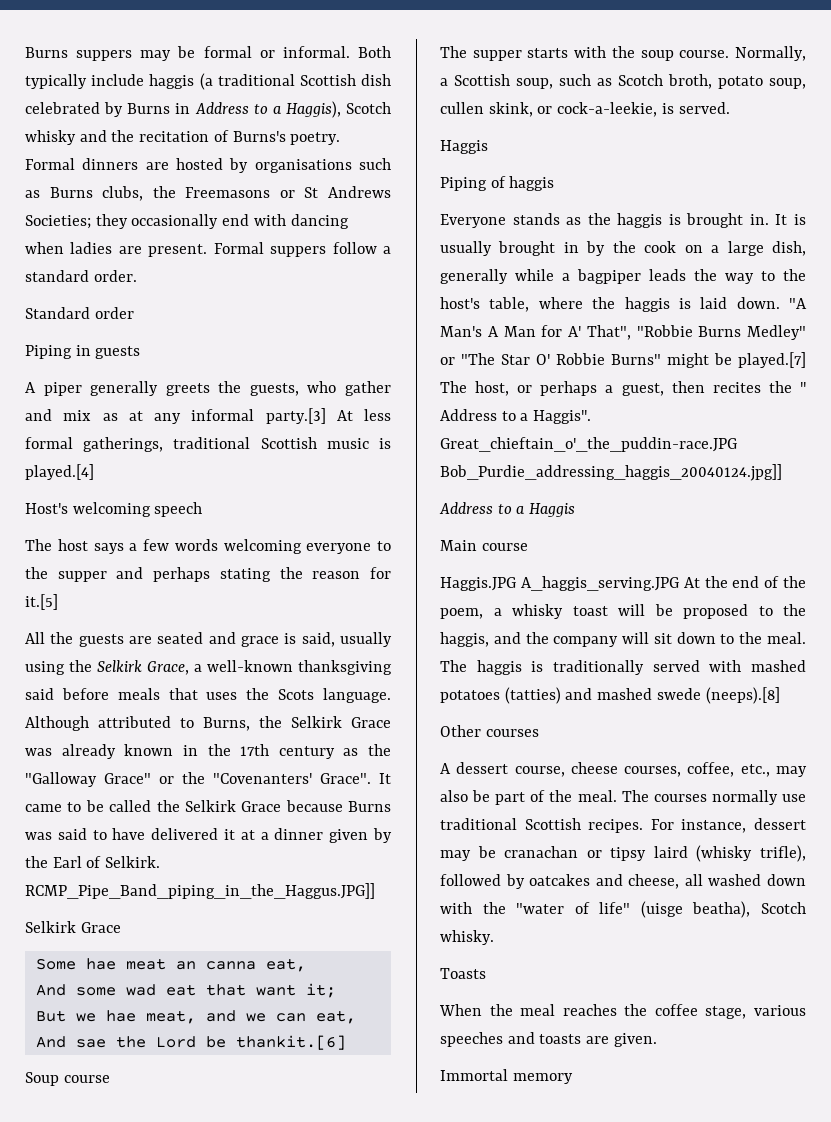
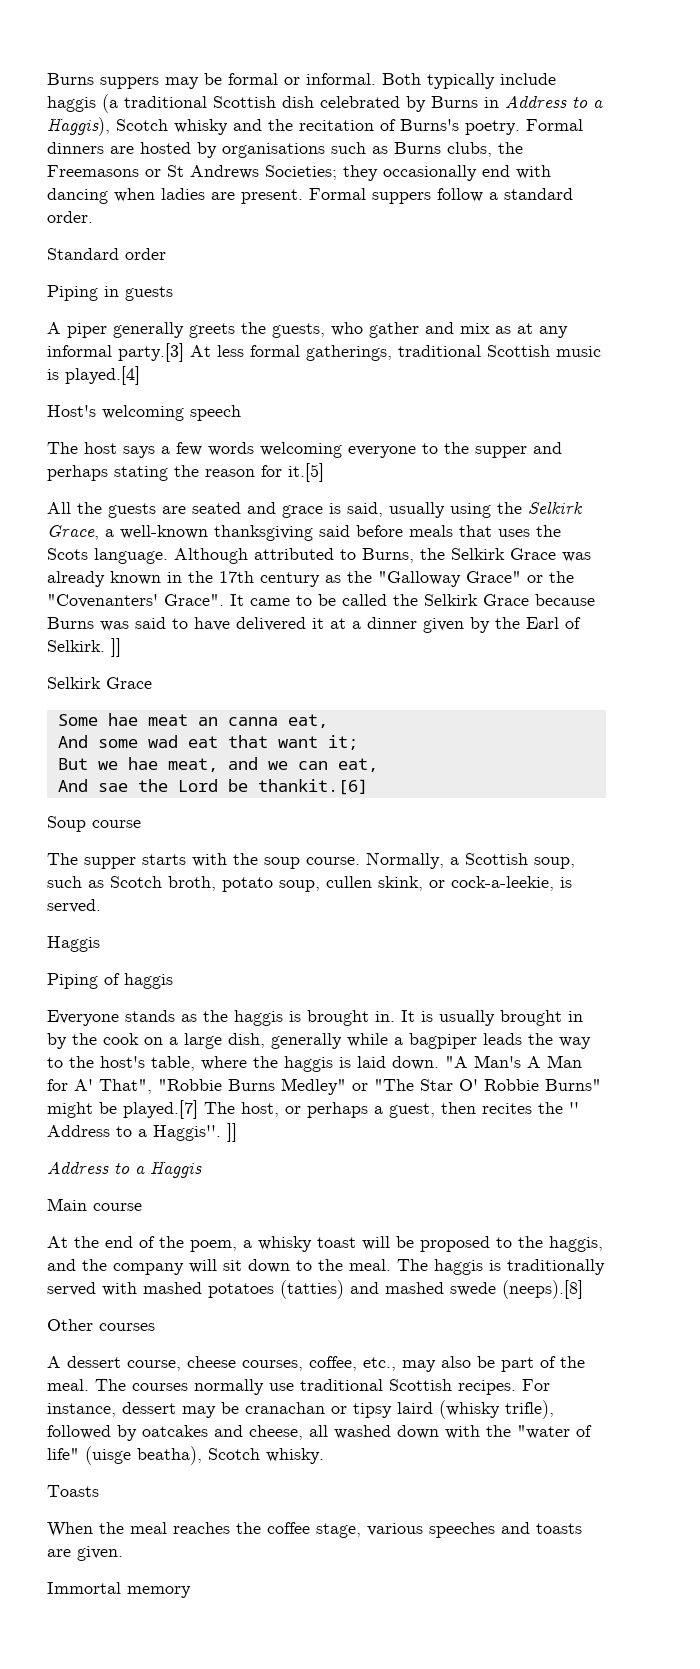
- It came to be called the Selkirk Grace because Burns was said to have delivered it at a dinner given by the Earl of Selkirk. RCMP_Pipe_Band_piping_in_the_Haggus.JPG]]
+ It came to be called the Selkirk Grace because Burns was said to have delivered it at a dinner given by the Earl of Selkirk. ]]
- "A Man's A Man for A' That", "Robbie Burns Medley" or "The Star O' Robbie Burns" might be played.[7] The host, or perhaps a guest, then recites the '' Address to a Haggis''. Great_chieftain_o'_the_puddin-race.JPG Bob_Purdie_addressing_haggis_20040124.jpg]]
+ "A Man's A Man for A' That", "Robbie Burns Medley" or "The Star O' Robbie Burns" might be played.[7] The host, or perhaps a guest, then recites the '' Address to a Haggis''. ]]
- Haggis.JPG A_haggis_serving.JPG At the end of the poem, a whisky toast will be proposed to the haggis, and the company will sit down to the meal.
+ At the end of the poem, a whisky toast will be proposed to the haggis, and the company will sit down to the meal.

